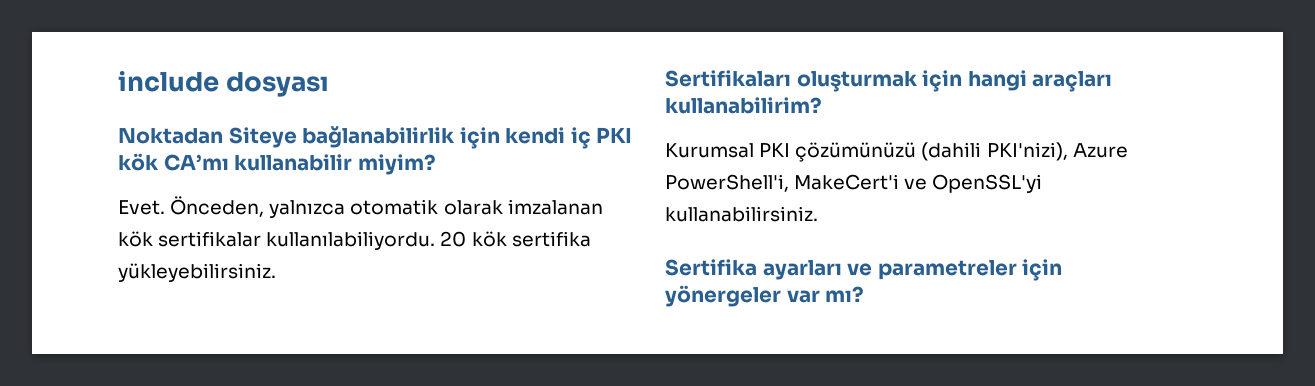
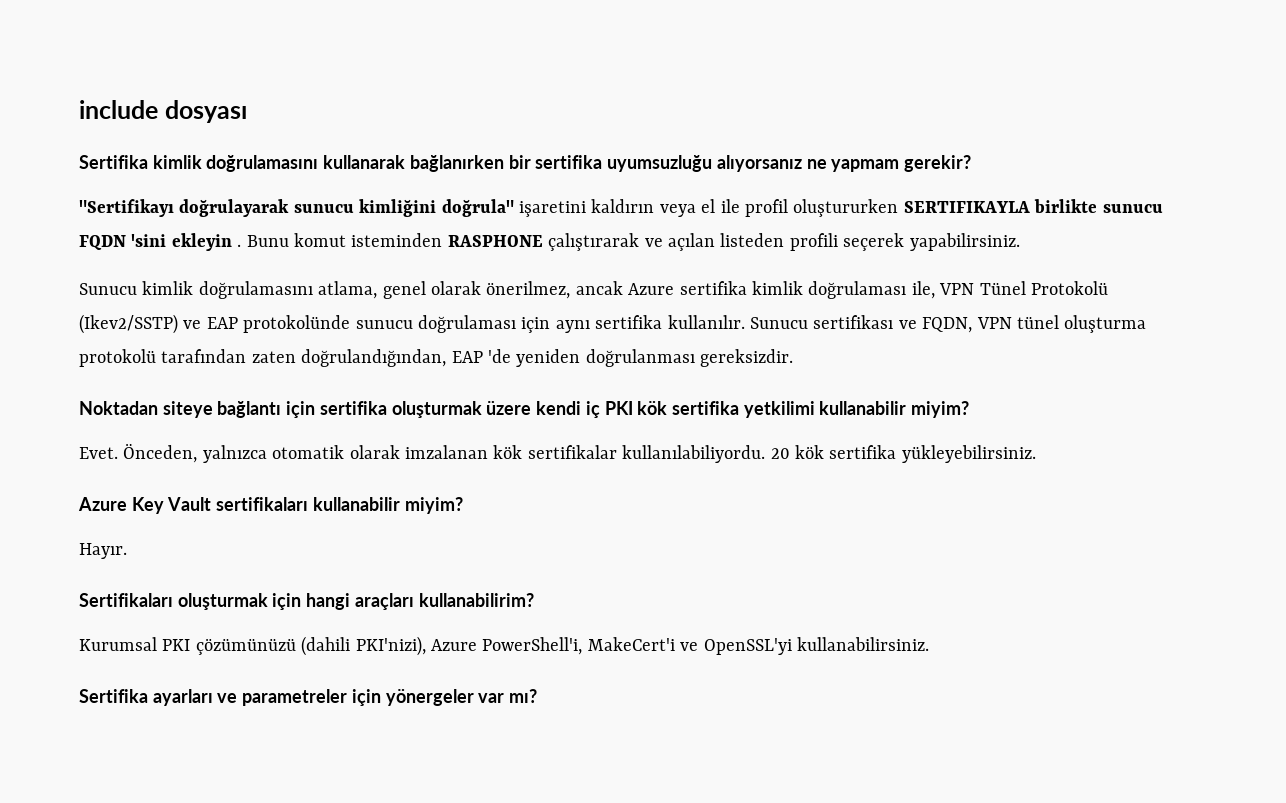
- Noktadan Siteye bağlanabilirlik için kendi iç PKI kök CA’mı kullanabilir miyim?
+ Sertifika kimlik doğrulamasını kullanarak bağlanırken bir sertifika uyumsuzluğu alıyorsanız ne yapmam gerekir?
+ "Sertifikayı doğrulayarak sunucu kimliğini doğrula" işaretini kaldırın veya el ile profil oluştururken SERTIFIKAYLA birlikte sunucu FQDN 'sini ekleyin . Bunu komut isteminden RASPHONE çalıştırarak ve açılan listeden profili seçerek yapabilirsiniz.
+ Sunucu kimlik doğrulamasını atlama, genel olarak önerilmez, ancak Azure sertifika kimlik doğrulaması ile, VPN Tünel Protokolü (Ikev2/SSTP) ve EAP protokolünde sunucu doğrulaması için aynı sertifika kullanılır. Sunucu sertifikası ve FQDN, VPN tünel oluşturma protokolü tarafından zaten doğrulandığından, EAP 'de yeniden doğrulanması gereksizdir.
+ Noktadan siteye bağlantı için sertifika oluşturmak üzere kendi iç PKI kök sertifika yetkilimi kullanabilir miyim?
+ Azure Key Vault sertifikaları kullanabilir miyim?
+ Hayır.

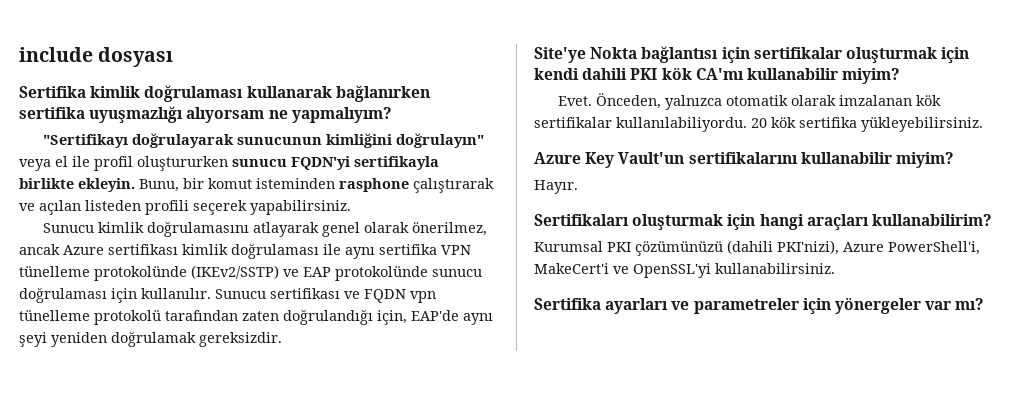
- Sertifika kimlik doğrulamasını kullanarak bağlanırken bir sertifika uyumsuzluğu alıyorsanız ne yapmam gerekir?
- "Sertifikayı doğrulayarak sunucu kimliğini doğrula" işaretini kaldırın veya el ile profil oluştururken SERTIFIKAYLA birlikte sunucu FQDN 'sini ekleyin . Bunu komut isteminden RASPHONE çalıştırarak ve açılan listeden profili seçerek yapabilirsiniz.
+ Sertifika kimlik doğrulaması kullanarak bağlanırken sertifika uyuşmazlığı alıyorsam ne yapmalıyım?
+ "Sertifikayı doğrulayarak sunucunun kimliğini doğrulayın" veya el ile profil oluştururken sunucu FQDN'yi sertifikayla birlikte ekleyin. Bunu, bir komut isteminden rasphone çalıştırarak ve açılan listeden profili seçerek yapabilirsiniz.
- Sunucu kimlik doğrulamasını atlama, genel olarak önerilmez, ancak Azure sertifika kimlik doğrulaması ile, VPN Tünel Protokolü (Ikev2/SSTP) ve EAP protokolünde sunucu doğrulaması için aynı sertifika kullanılır.
+ Sunucu kimlik doğrulamasını atlayarak genel olarak önerilmez, ancak Azure sertifikası kimlik doğrulaması ile aynı sertifika VPN tünelleme protokolünde (IKEv2/SSTP) ve EAP protokolünde sunucu doğrulaması için kullanılır.
- Sunucu sertifikası ve FQDN, VPN tünel oluşturma protokolü tarafından zaten doğrulandığından, EAP 'de yeniden doğrulanması gereksizdir.
- Noktadan siteye bağlantı için sertifika oluşturmak üzere kendi iç PKI kök sertifika yetkilimi kullanabilir miyim?
+ Sunucu sertifikası ve FQDN vpn tünelleme protokolü tarafından zaten doğrulandığı için, EAP'de aynı şeyi yeniden doğrulamak gereksizdir.
+ Site'ye Nokta bağlantısı için sertifikalar oluşturmak için kendi dahili PKI kök CA'mı kullanabilir miyim?
- Azure Key Vault sertifikaları kullanabilir miyim?
+ Azure Key Vault'un sertifikalarını kullanabilir miyim?

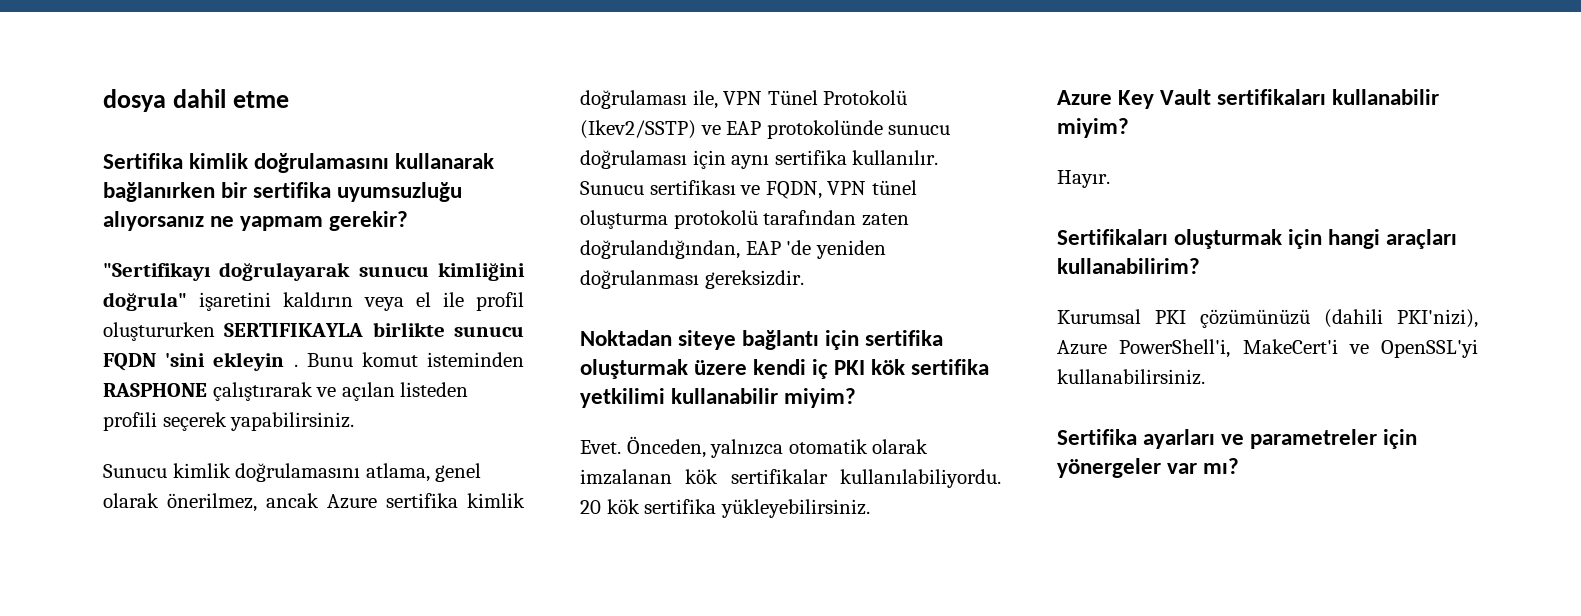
- include dosyası
+ dosya dahil etme
- Sertifika kimlik doğrulaması kullanarak bağlanırken sertifika uyuşmazlığı alıyorsam ne yapmalıyım?
- "Sertifikayı doğrulayarak sunucunun kimliğini doğrulayın" veya el ile profil oluştururken sunucu FQDN'yi sertifikayla birlikte ekleyin. Bunu, bir komut isteminden rasphone çalıştırarak ve açılan listeden profili seçerek yapabilirsiniz.
+ Sertifika kimlik doğrulamasını kullanarak bağlanırken bir sertifika uyumsuzluğu alıyorsanız ne yapmam gerekir?
+ "Sertifikayı doğrulayarak sunucu kimliğini doğrula" işaretini kaldırın veya el ile profil oluştururken SERTIFIKAYLA birlikte sunucu FQDN 'sini ekleyin . Bunu komut isteminden RASPHONE çalıştırarak ve açılan listeden profili seçerek yapabilirsiniz.
- Sunucu kimlik doğrulamasını atlayarak genel olarak önerilmez, ancak Azure sertifikası kimlik doğrulaması ile aynı sertifika VPN tünelleme protokolünde (IKEv2/SSTP) ve EAP protokolünde sunucu doğrulaması için kullanılır.
+ Sunucu kimlik doğrulamasını atlama, genel olarak önerilmez, ancak Azure sertifika kimlik doğrulaması ile, VPN Tünel Protokolü (Ikev2/SSTP) ve EAP protokolünde sunucu doğrulaması için aynı sertifika kullanılır.
- Sunucu sertifikası ve FQDN vpn tünelleme protokolü tarafından zaten doğrulandığı için, EAP'de aynı şeyi yeniden doğrulamak gereksizdir.
- Site'ye Nokta bağlantısı için sertifikalar oluşturmak için kendi dahili PKI kök CA'mı kullanabilir miyim?
+ Sunucu sertifikası ve FQDN, VPN tünel oluşturma protokolü tarafından zaten doğrulandığından, EAP 'de yeniden doğrulanması gereksizdir.
+ Noktadan siteye bağlantı için sertifika oluşturmak üzere kendi iç PKI kök sertifika yetkilimi kullanabilir miyim?
- Azure Key Vault'un sertifikalarını kullanabilir miyim?
+ Azure Key Vault sertifikaları kullanabilir miyim?

